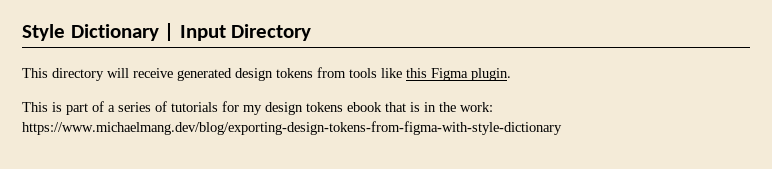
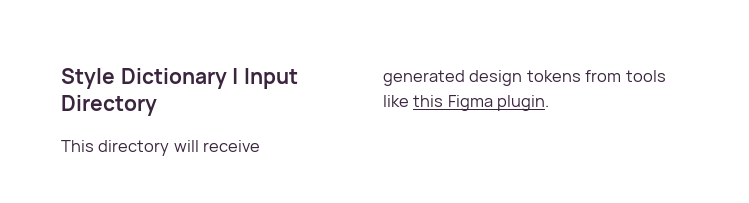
- This is part of a series of tutorials for my design tokens ebook that is in the work: https://www.michaelmang.dev/blog/exporting-design-tokens-from-figma-with-style-dictionary

